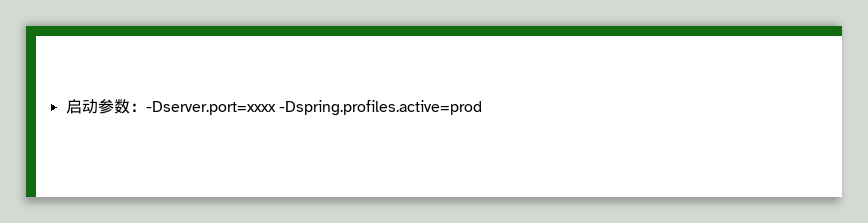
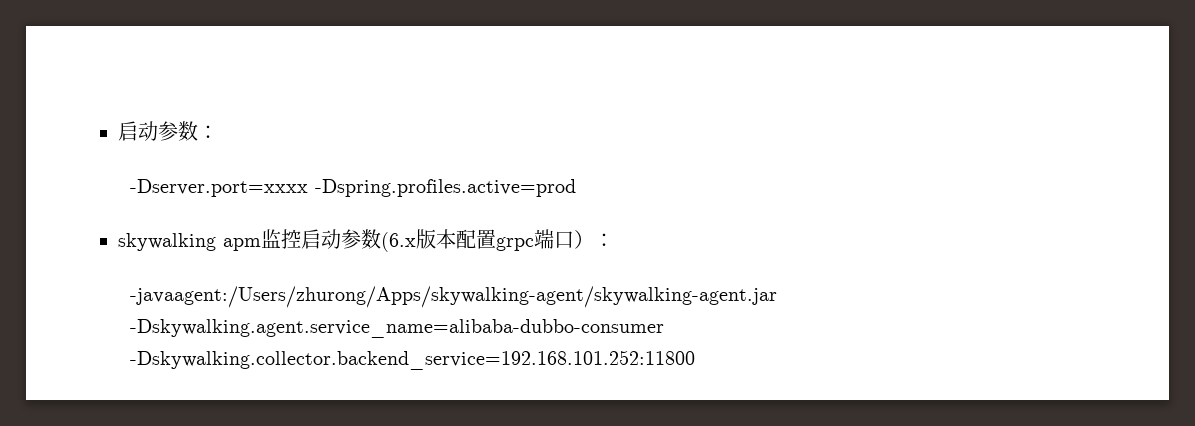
- 启动参数：-Dserver.port=xxxx -Dspring.profiles.active=prod
+ 启动参数：
+ -Dserver.port=xxxx -Dspring.profiles.active=prod
+ skywalking apm监控启动参数(6.x版本配置grpc端口）：
+ -javaagent:/Users/zhurong/Apps/skywalking-agent/skywalking-agent.jar -Dskywalking.agent.service_name=alibaba-dubbo-consumer -Dskywalking.collector.backend_service=192.168.101.252:11800

